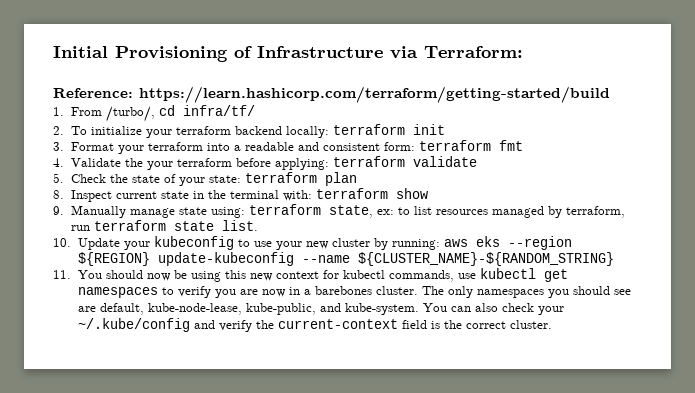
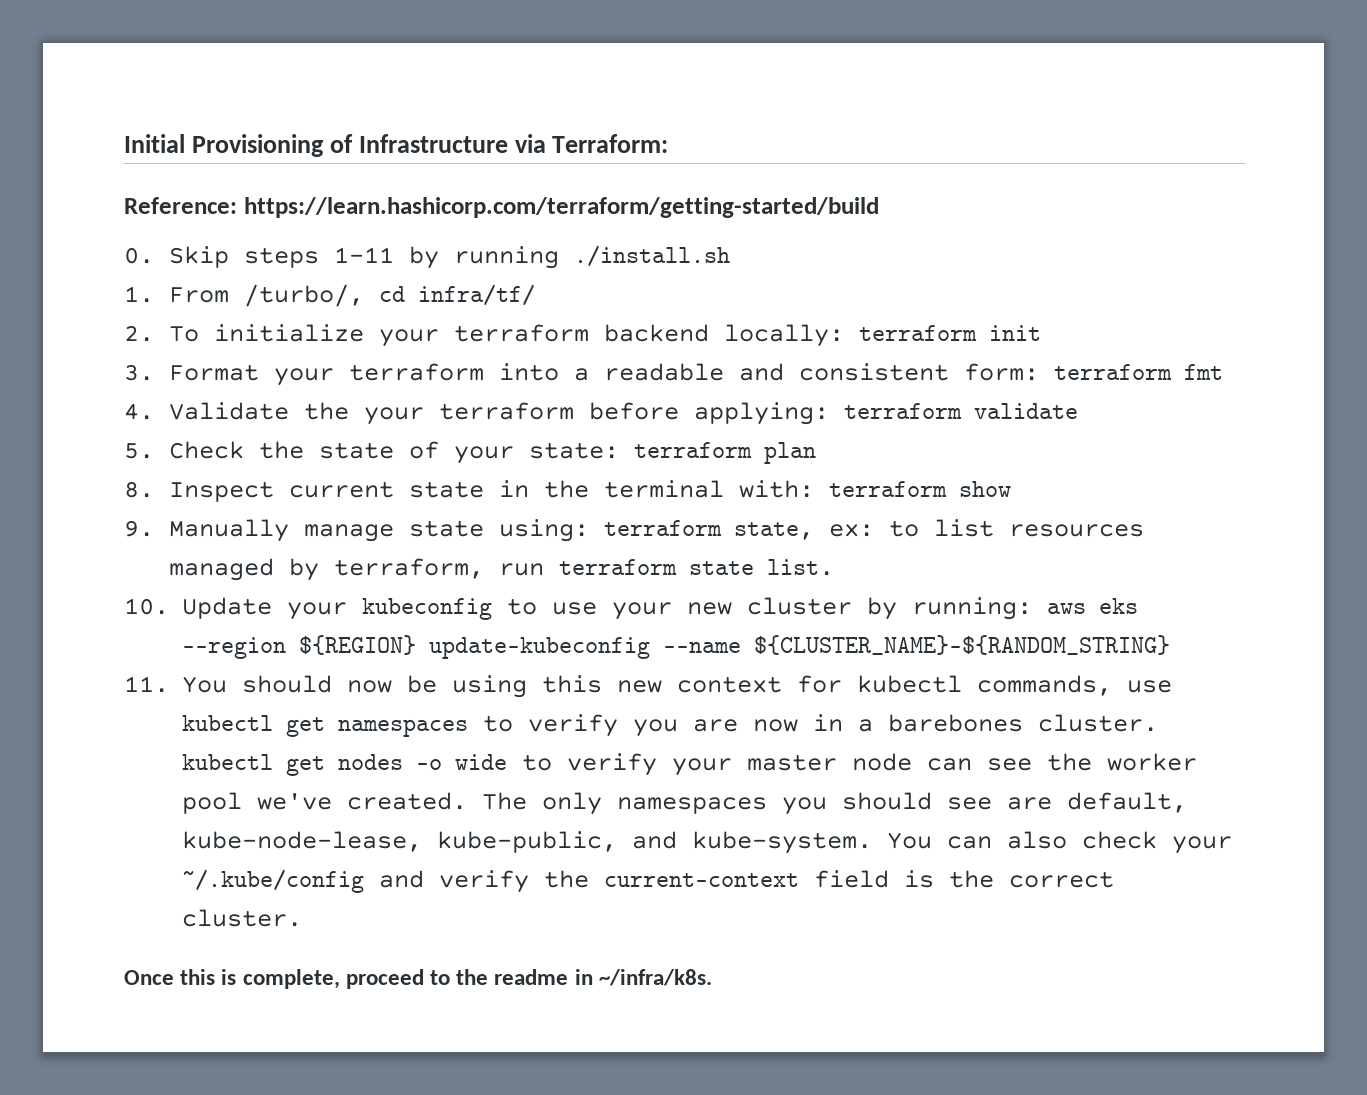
+ 0. Skip steps 1-11 by running ./install.sh
- 11. You should now be using this new context for kubectl commands, use kubectl get namespaces to verify you are now in a barebones cluster.
+ 11. You should now be using this new context for kubectl commands, use kubectl get namespaces to verify you are now in a barebones cluster. kubectl get nodes -o wide to verify your master node can see the worker pool we've created.
+ Once this is complete, proceed to the readme in ~/infra/k8s.

